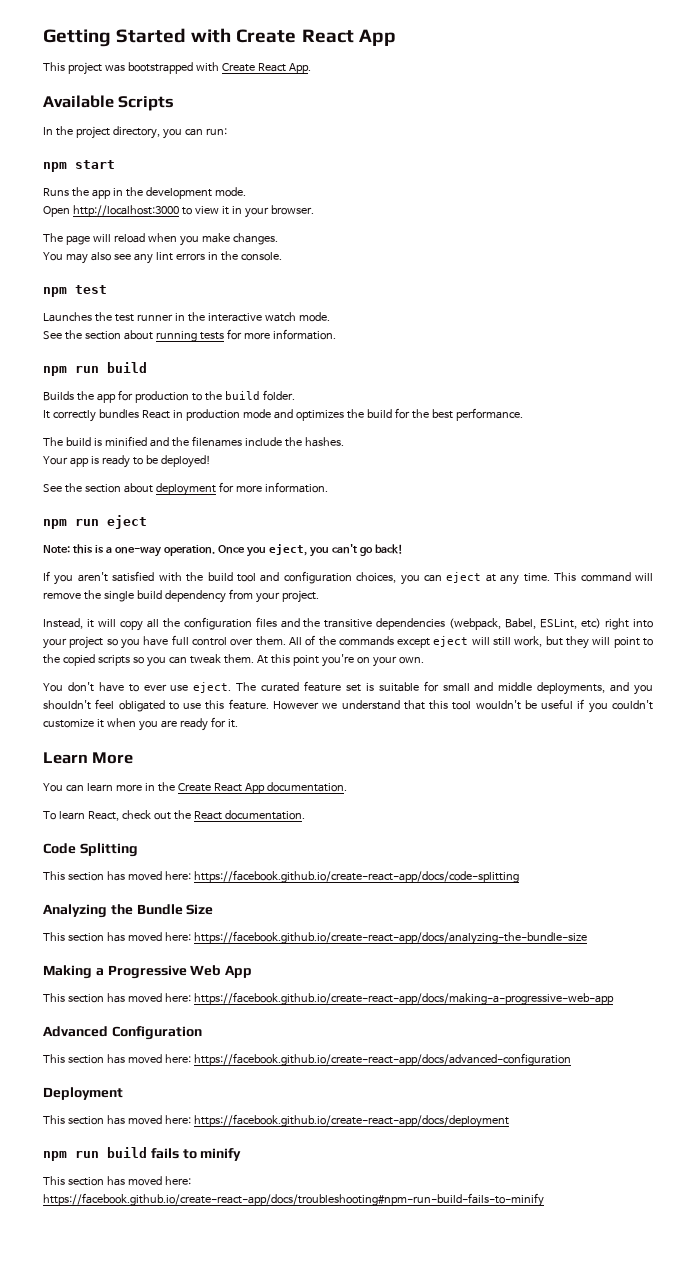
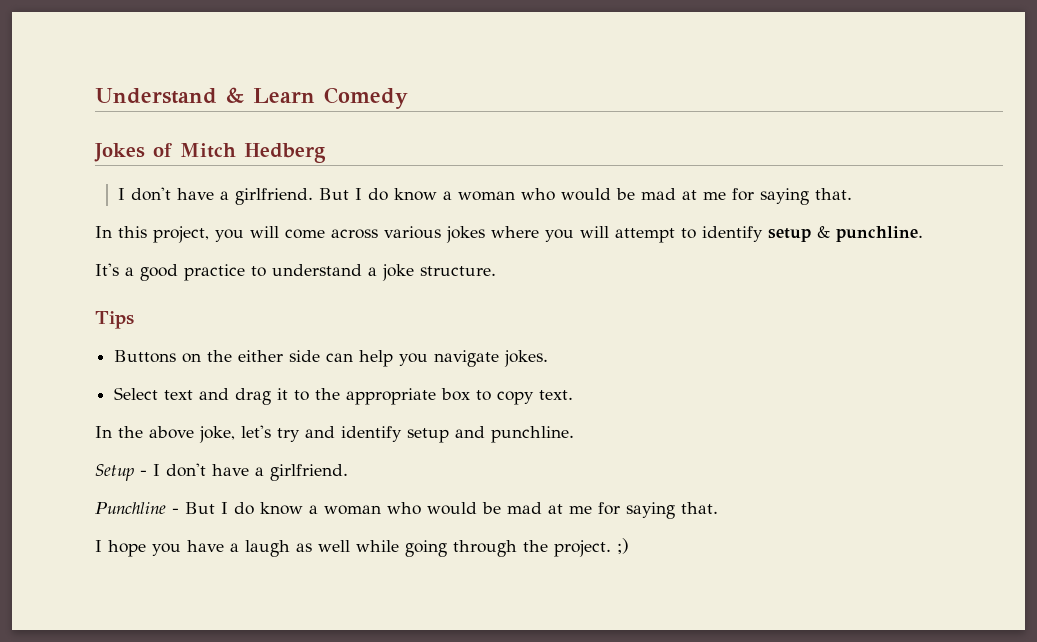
- Getting Started with Create React App
- This project was bootstrapped with Create React App.
- Available Scripts
- In the project directory, you can run:
- npm start
- Runs the app in the development mode.
- Open http://localhost:3000 to view it in your browser.
- The page will reload when you make changes.
- You may also see any lint errors in the console.
- npm test
- Launches the test runner in the interactive watch mode.
- See the section about running tests for more information.
- npm run build
- Builds the app for production to the build folder.
- It correctly bundles React in production mode and optimizes the build for the best performance.
- The build is minified and the filenames include the hashes.
- Your app is ready to be deployed!
- See the section about deployment for more information.
- npm run eject
- Note: this is a one-way operation. Once you eject, you can't go back!
- If you aren't satisfied with the build tool and configuration choices, you can eject at any time. This command will remove the single build dependency from your project.
- Instead, it will copy all the configuration files and the transitive dependencies (webpack, Babel, ESLint, etc) right into your project so you have full control over them. All of the commands except eject will still work, but they will point to the copied scripts so you can tweak them. At this point you're on your own.
- You don't have to ever use eject. The curated feature set is suitable for small and middle deployments, and you shouldn't feel obligated to use this feature. However we understand that this tool wouldn't be useful if you couldn't customize it when you are ready for it.
- Learn More
- You can learn more in the Create React App documentation.
- To learn React, check out the React documentation.
- Code Splitting
- This section has moved here: https://facebook.github.io/create-react-app/docs/code-splitting
- Analyzing the Bundle Size
- This section has moved here: https://facebook.github.io/create-react-app/docs/analyzing-the-bundle-size
- Making a Progressive Web App
- This section has moved here: https://facebook.github.io/create-react-app/docs/making-a-progressive-web-app
- Advanced Configuration
- This section has moved here: https://facebook.github.io/create-react-app/docs/advanced-configuration
- Deployment
- This section has moved here: https://facebook.github.io/create-react-app/docs/deployment
- npm run build fails to minify
- This section has moved here: https://facebook.github.io/create-react-app/docs/troubleshooting#npm-run-build-fails-to-minify
+ Understand & Learn Comedy
+ Jokes of Mitch Hedberg
+ I don't have a girlfriend. But I do know a woman who would be mad at me for saying that.
+ In this project, you will come across various jokes where you will attempt to identify setup & punchline.
+ It's a good practice to understand a joke structure.
+ Tips
+ Buttons on the either side can help you navigate jokes.
+ Select text and drag it to the appropriate box to copy text.
+ In the above joke, let's try and identify setup and punchline.
+ Setup - I don't have a girlfriend.
+ Punchline - But I do know a woman who would be mad at me for saying that.
+ I hope you have a laugh as well while going through the project. ;)

